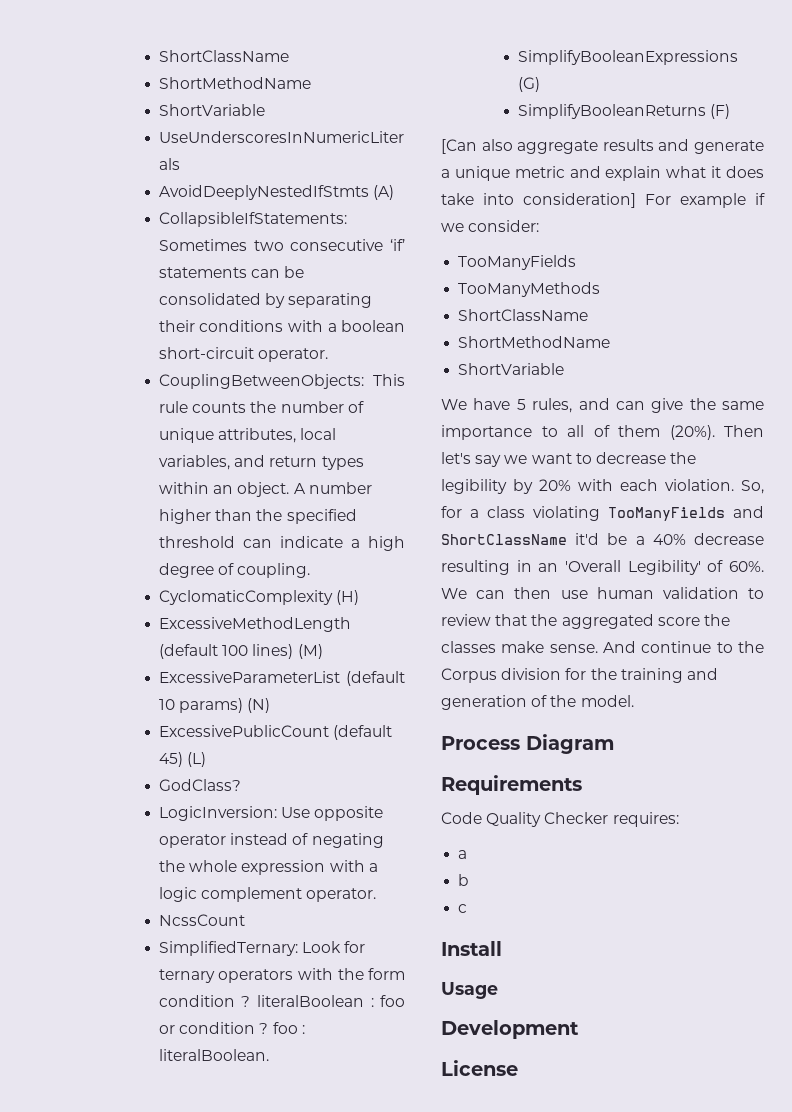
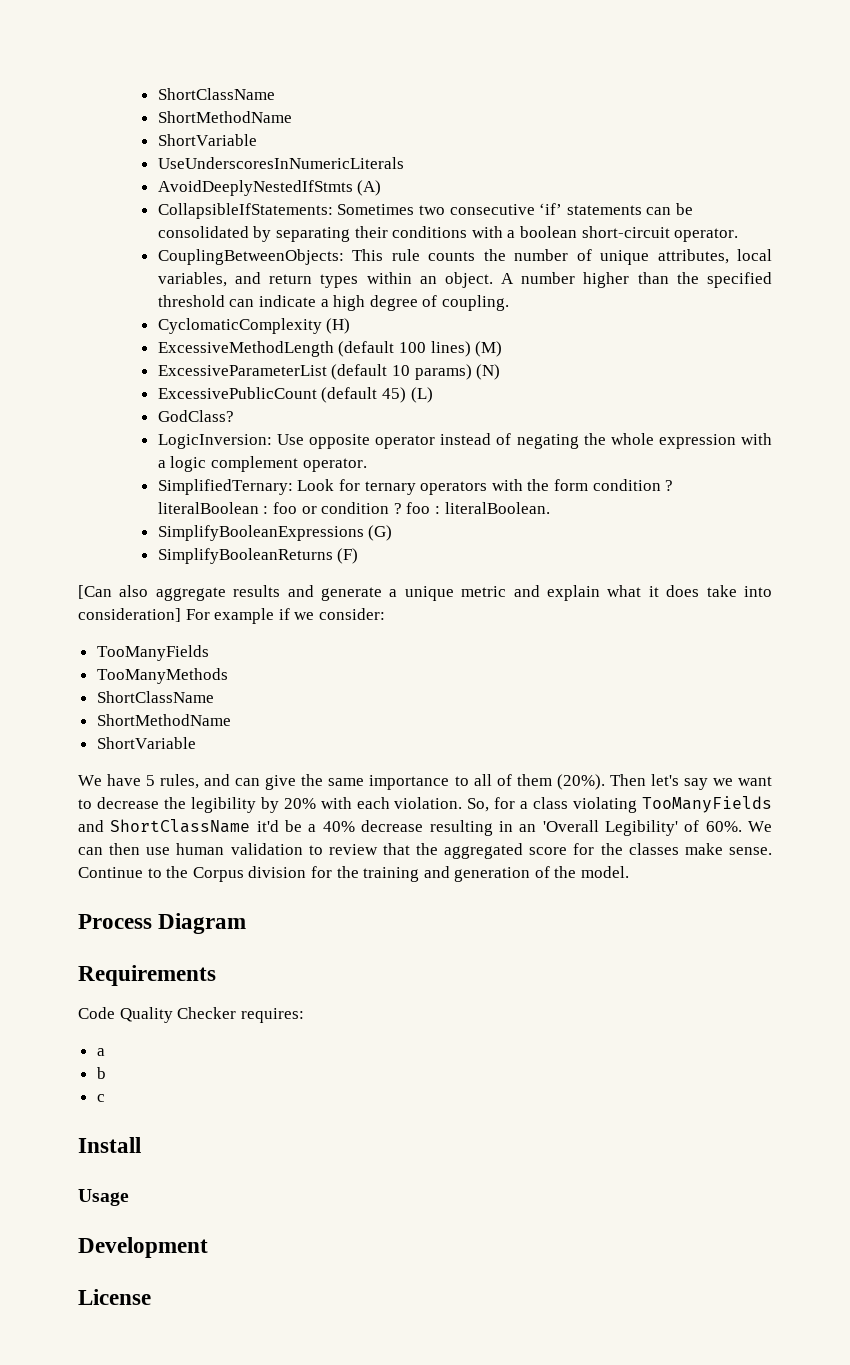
- NcssCount
- We can then use human validation to review that the aggregated score the classes make sense.
+ We can then use human validation to review that the aggregated score for the classes make sense.
- And continue to the Corpus division for the training and generation of the model.
+ Continue to the Corpus division for the training and generation of the model.

